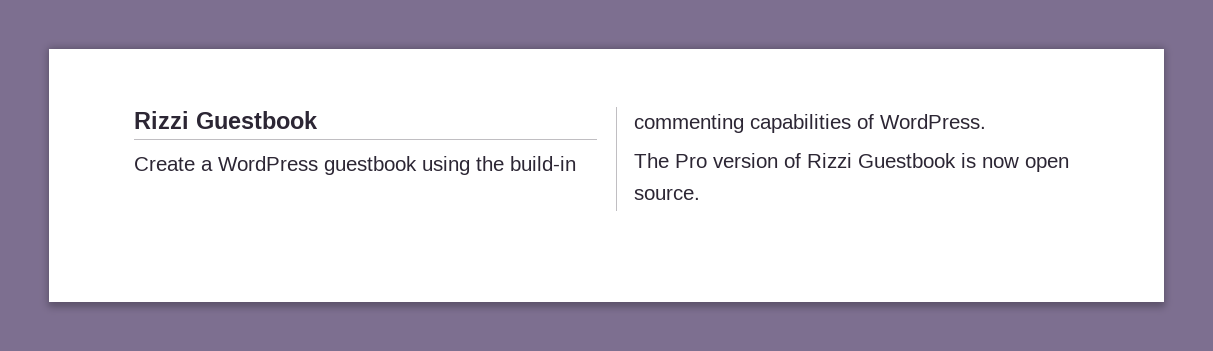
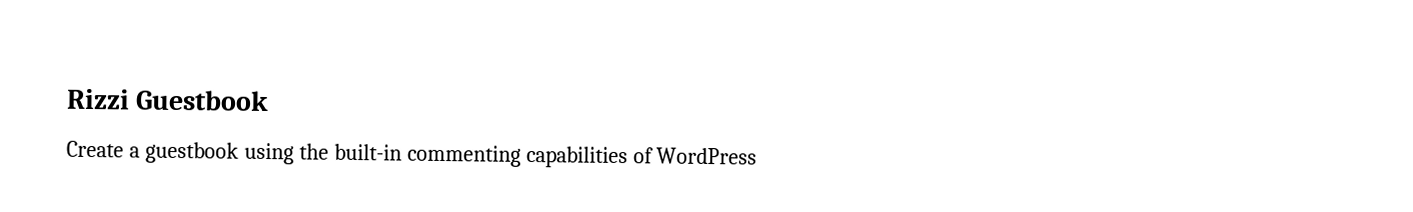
- Create a WordPress guestbook using the build-in commenting capabilities of WordPress.
- The Pro version of Rizzi Guestbook is now open source.
+ Create a guestbook using the built-in commenting capabilities of WordPress

